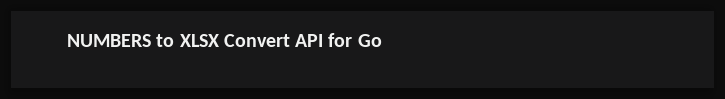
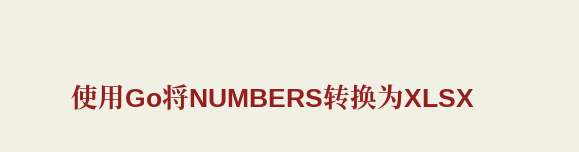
- NUMBERS to XLSX Convert API for Go
+ 使用Go将NUMBERS转换为XLSX

